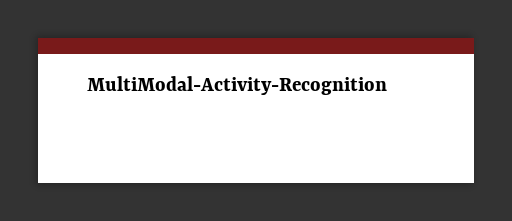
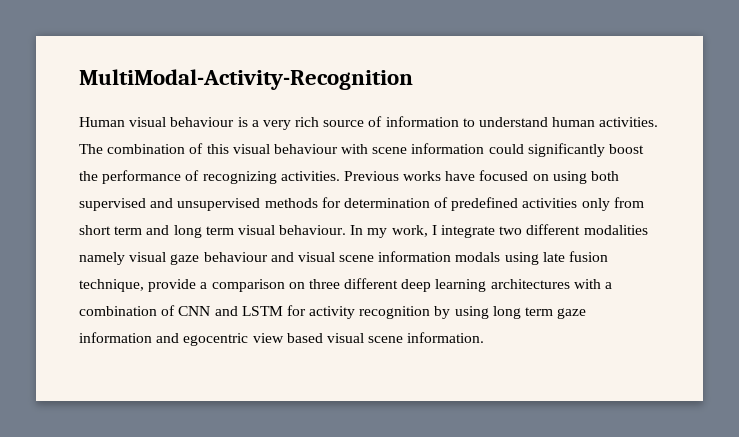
+ Human visual behaviour is a very rich source of information to understand human activities. The combination of this visual behaviour with scene information could significantly boost the performance of recognizing activities. Previous works have focused on using both supervised and unsupervised methods for determination of predefined activities only from short term and long term visual behaviour. In my work, I integrate two different modalities namely visual gaze behaviour and visual scene information modals using late fusion technique, provide a comparison on three different deep learning architectures with a combination of CNN and LSTM for activity recognition by using long term gaze information and egocentric view based visual scene information.

